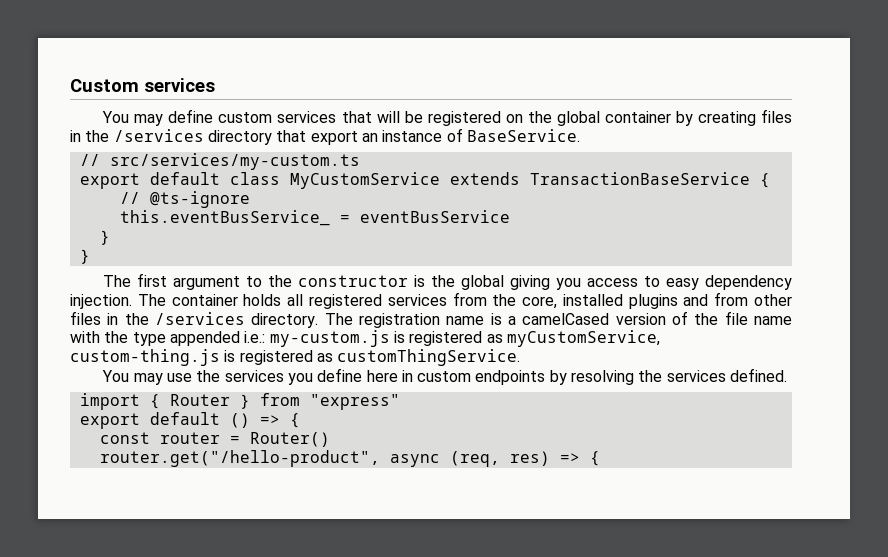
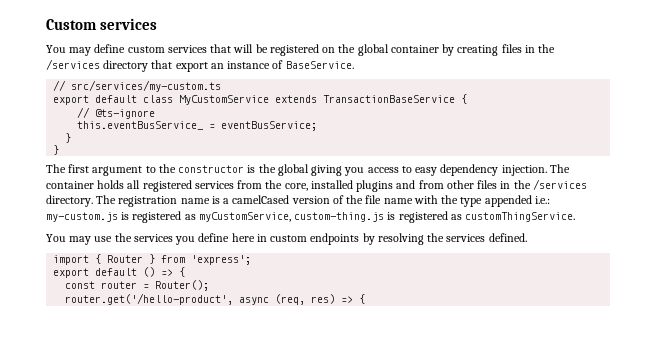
- this.eventBusService_ = eventBusService
+ this.eventBusService_ = eventBusService;
- import { Router } from "express"
+ import { Router } from 'express';
- const router = Router()
- router.get("/hello-product", async (req, res) => {
+ const router = Router();
+ router.get('/hello-product', async (req, res) => {

